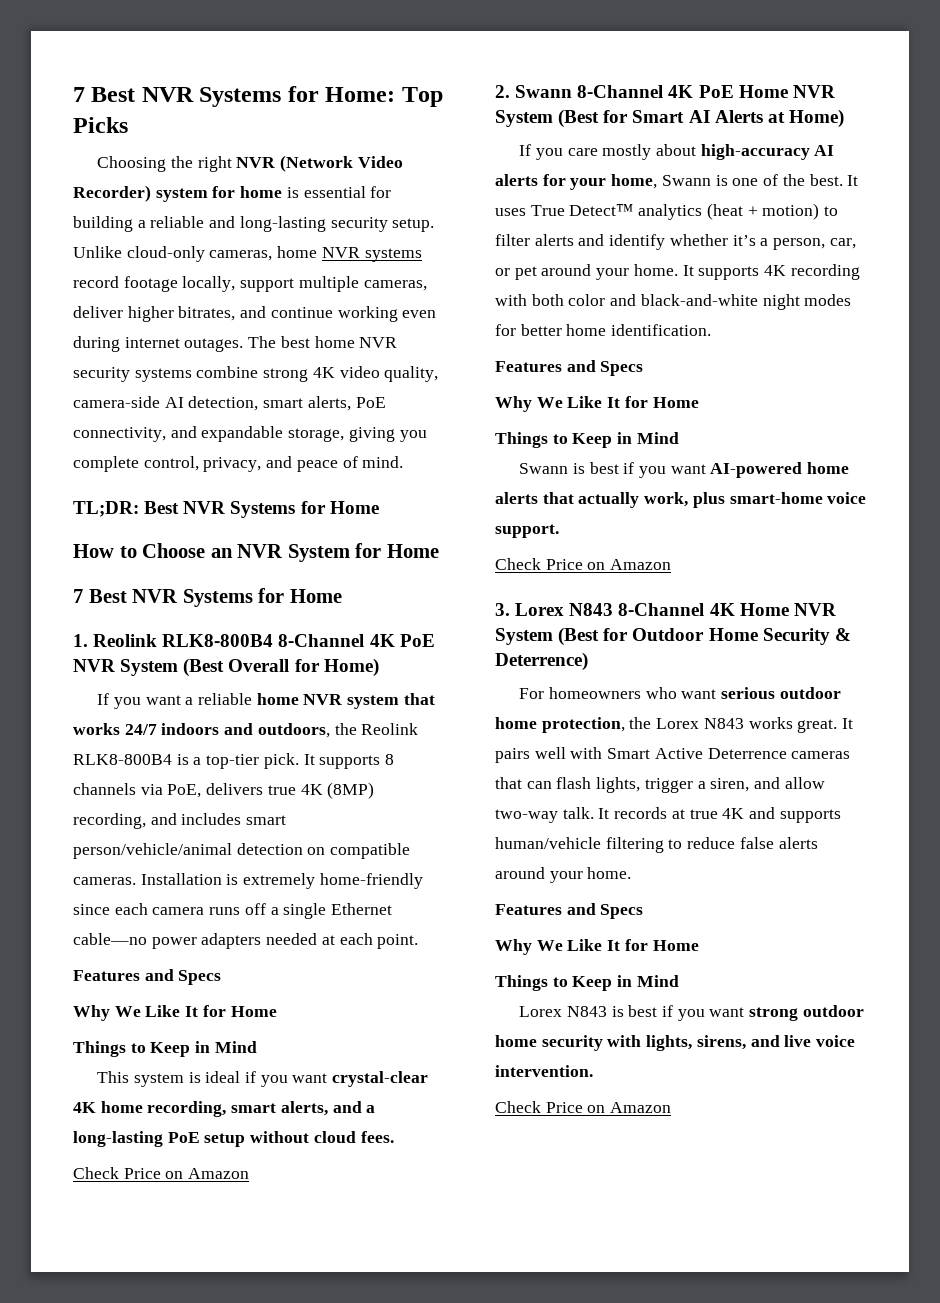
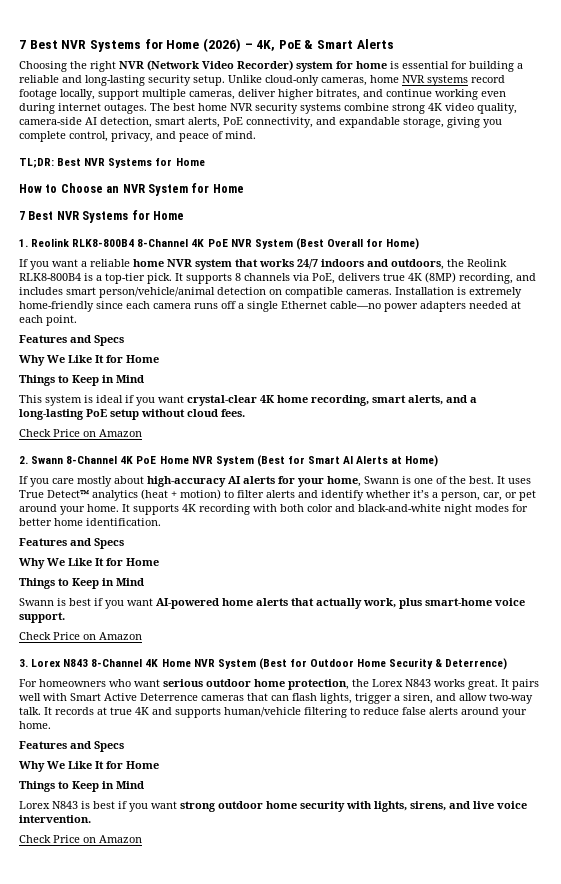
- 7 Best NVR Systems for Home: Top Picks
+ 7 Best NVR Systems for Home (2026) – 4K, PoE & Smart Alerts

